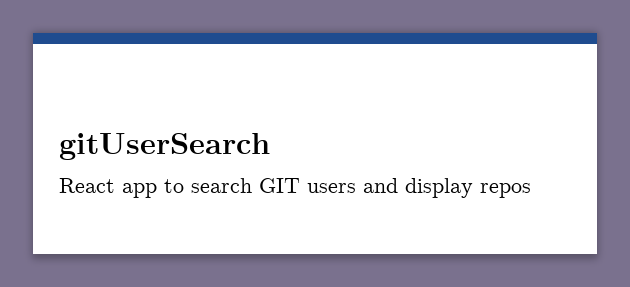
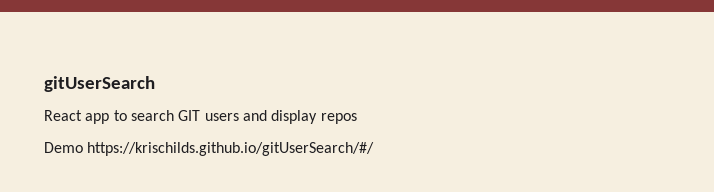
+ Demo https://krischilds.github.io/gitUserSearch/#/

